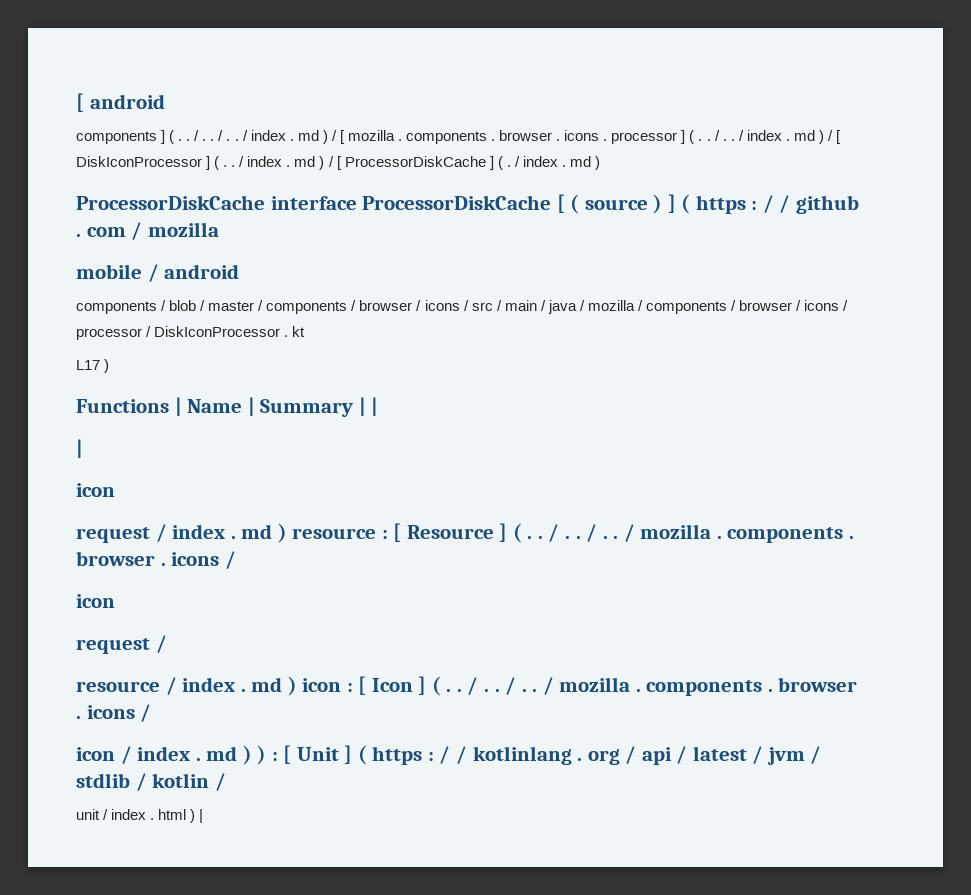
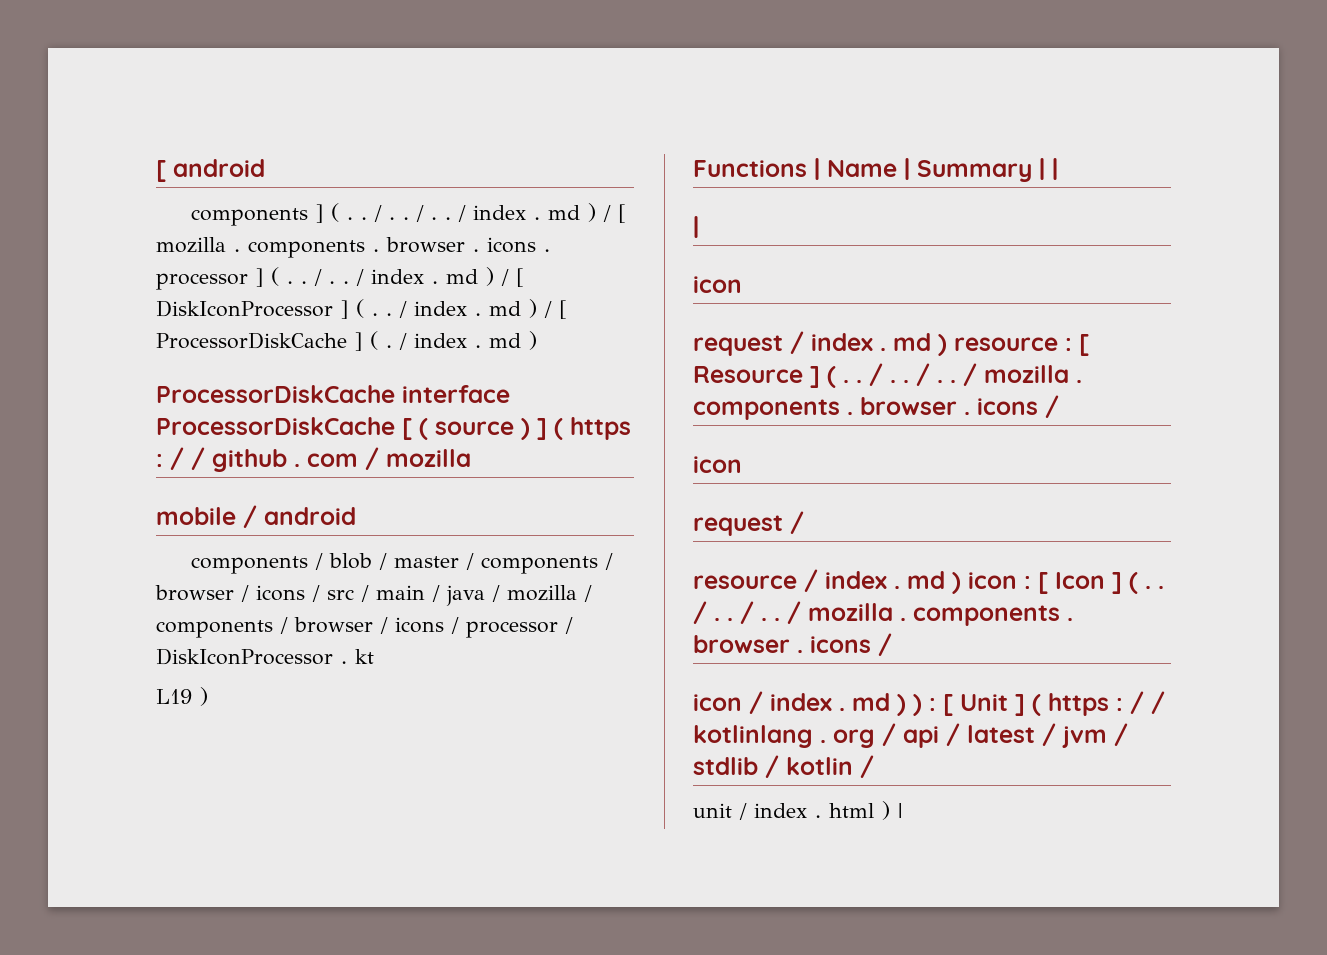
- L17 )
+ L19 )

